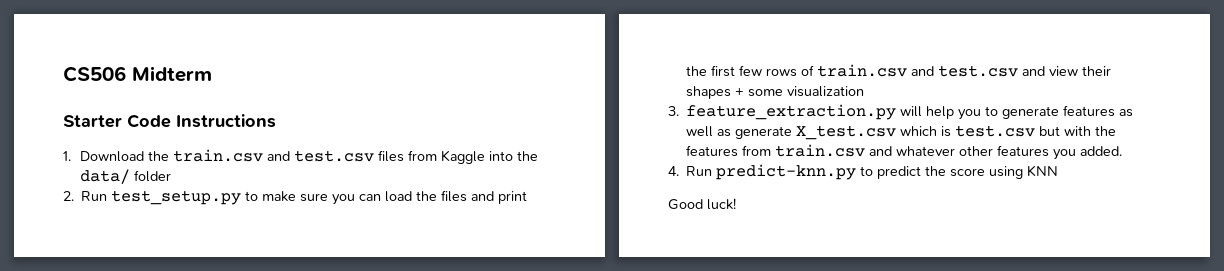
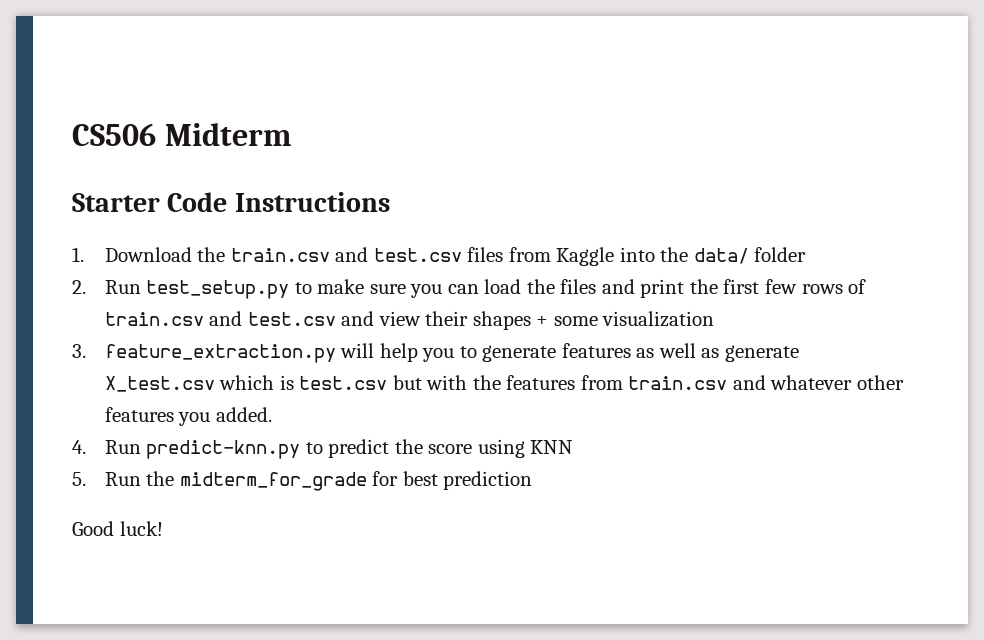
+ 5. Run the midterm_for_grade for best prediction

